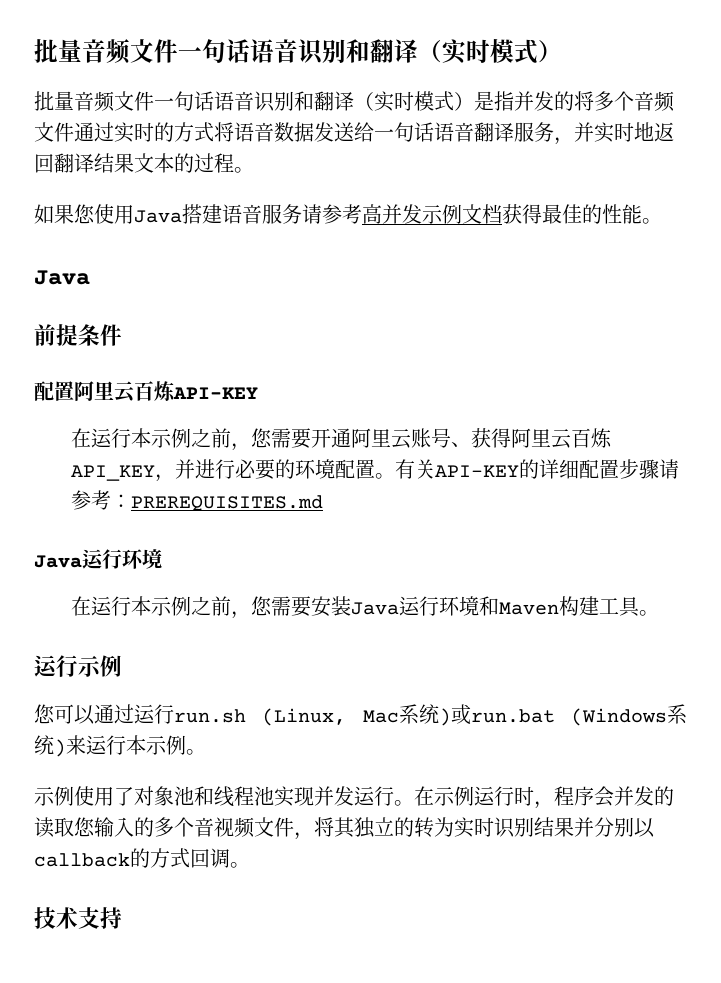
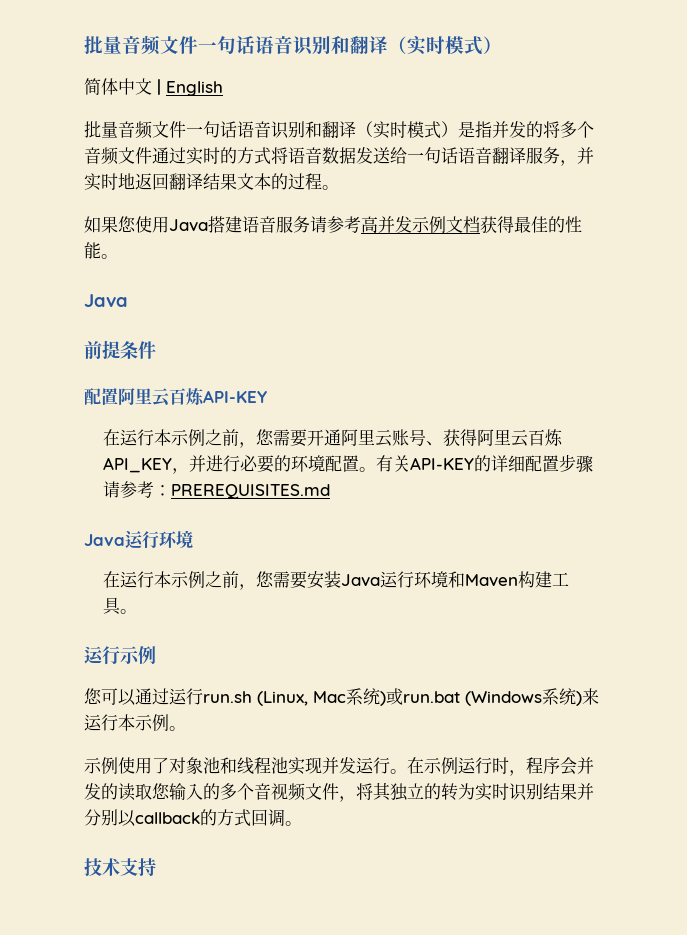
+ 简体中文 | English

